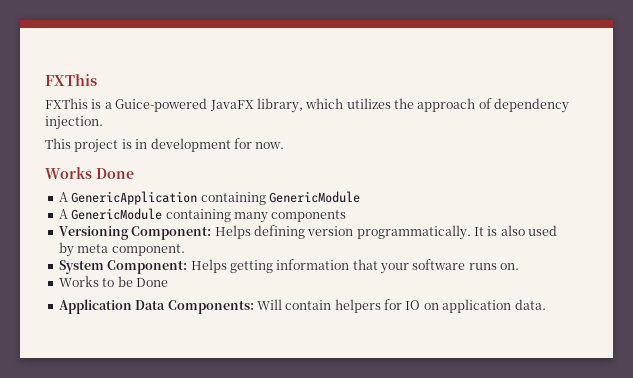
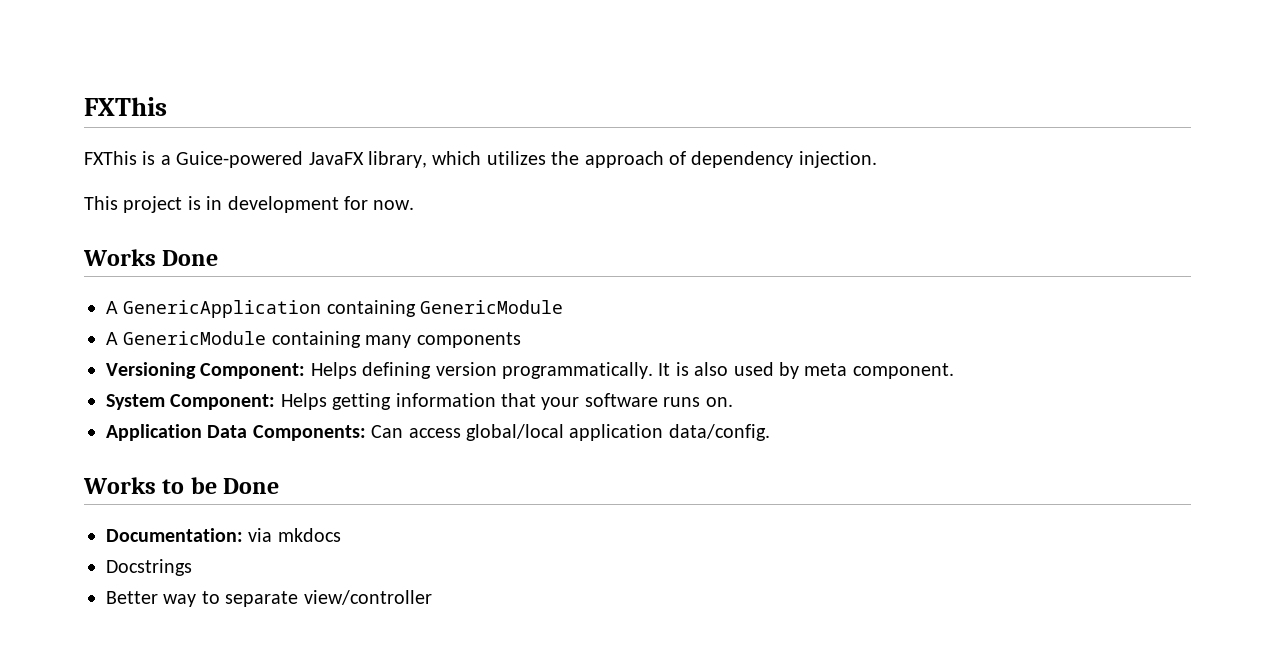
+ Application Data Components: Can access global/local application data/config.
  Works to be Done
- Application Data Components: Will contain helpers for IO on application data.
+ Documentation: via mkdocs
+ Docstrings
+ Better way to separate view/controller

